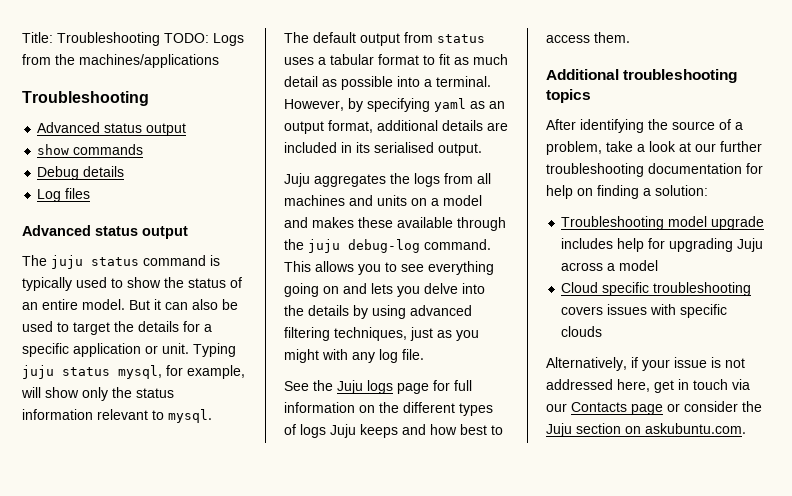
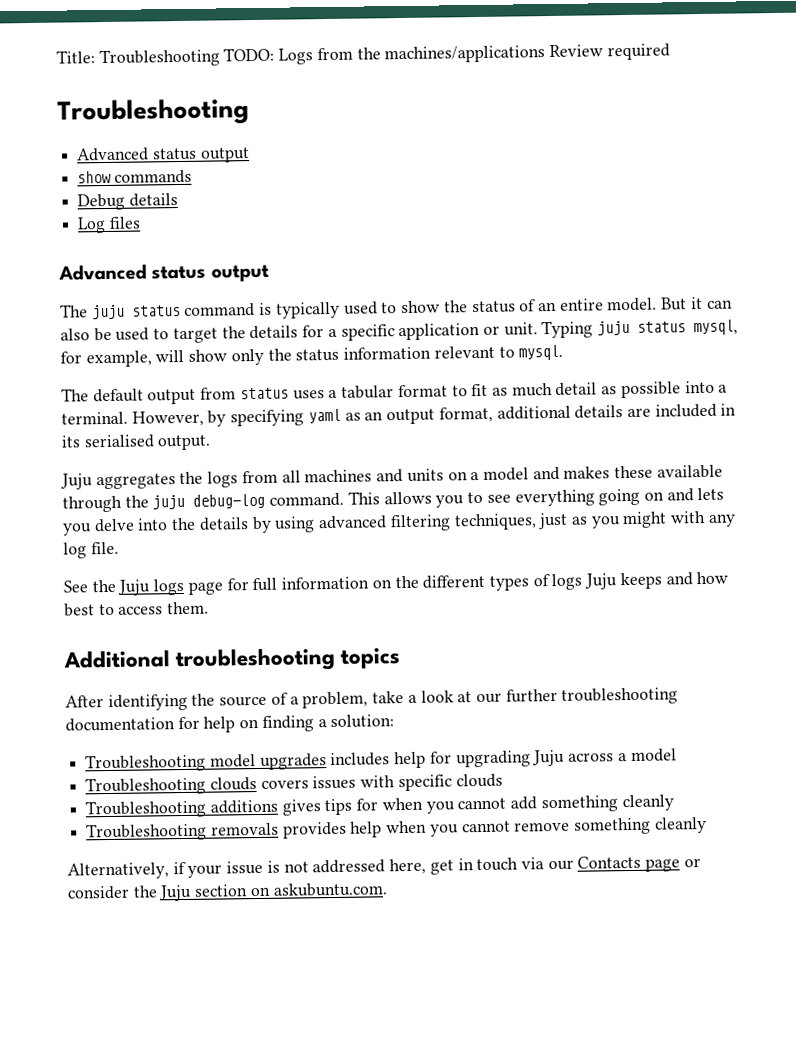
- Title: Troubleshooting TODO: Logs from the machines/applications
+ Title: Troubleshooting TODO: Logs from the machines/applications Review required
- Troubleshooting model upgrade includes help for upgrading Juju across a model
+ Troubleshooting model upgrades includes help for upgrading Juju across a model
- Cloud specific troubleshooting covers issues with specific clouds
+ Troubleshooting clouds covers issues with specific clouds
+ Troubleshooting additions gives tips for when you cannot add something cleanly
+ Troubleshooting removals provides help when you cannot remove something cleanly

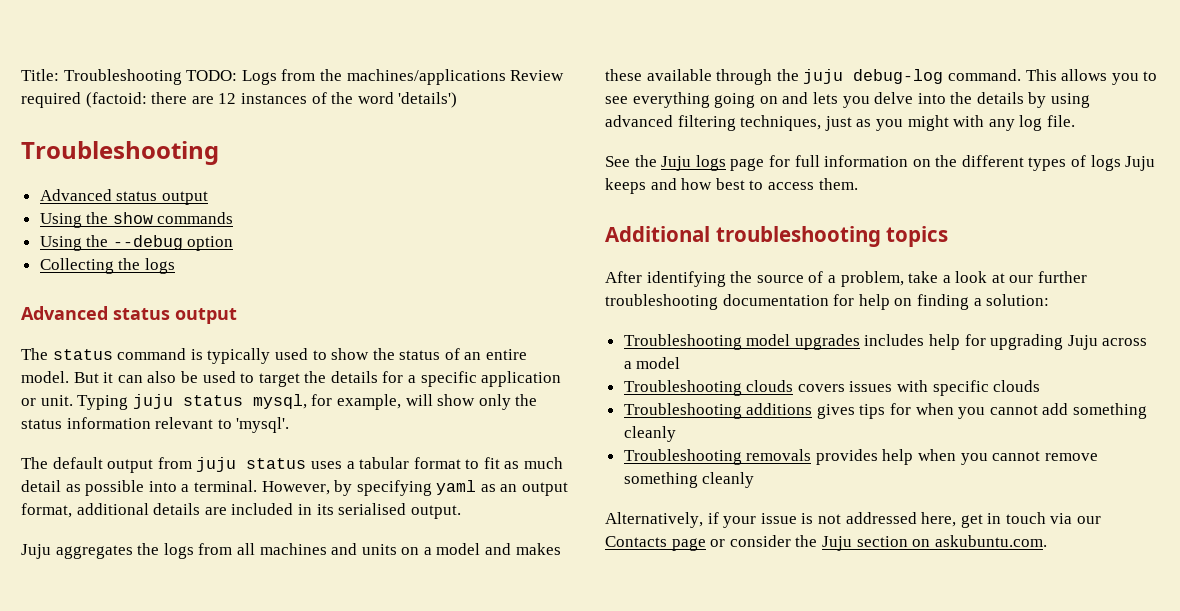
- Title: Troubleshooting TODO: Logs from the machines/applications Review required
+ Title: Troubleshooting TODO: Logs from the machines/applications Review required (factoid: there are 12 instances of the word 'details')
- show commands
+ Using the show commands
- Debug details
- Log files
+ Using the --debug option
+ Collecting the logs
- The juju status command is typically used to show the status of an entire model.
+ The status command is typically used to show the status of an entire model.
- Typing juju status mysql, for example, will show only the status information relevant to mysql.
+ Typing juju status mysql, for example, will show only the status information relevant to 'mysql'.
- The default output from status uses a tabular format to fit as much detail as possible into a terminal.
+ The default output from juju status uses a tabular format to fit as much detail as possible into a terminal.

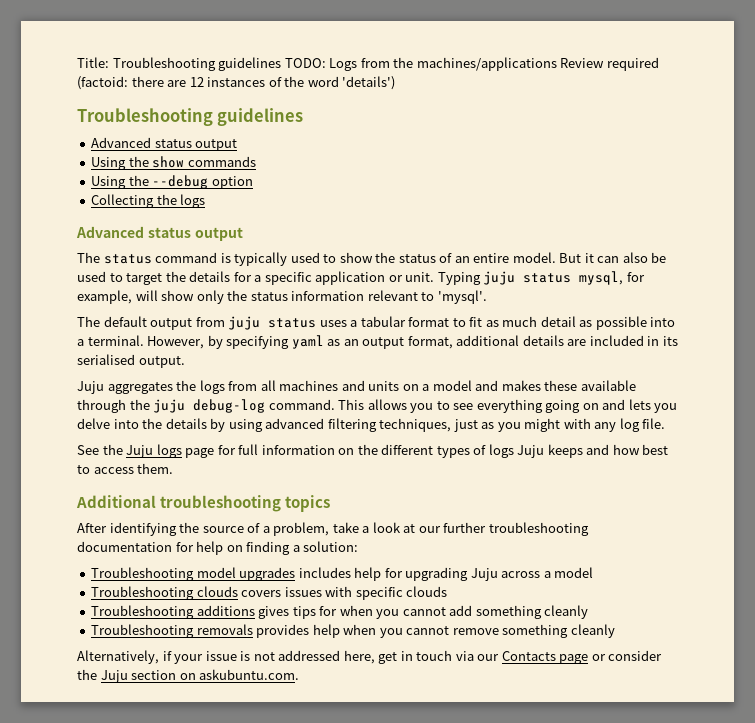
- Title: Troubleshooting TODO: Logs from the machines/applications Review required (factoid: there are 12 instances of the word 'details')
- Troubleshooting
+ Title: Troubleshooting guidelines TODO: Logs from the machines/applications Review required (factoid: there are 12 instances of the word 'details')
+ Troubleshooting guidelines

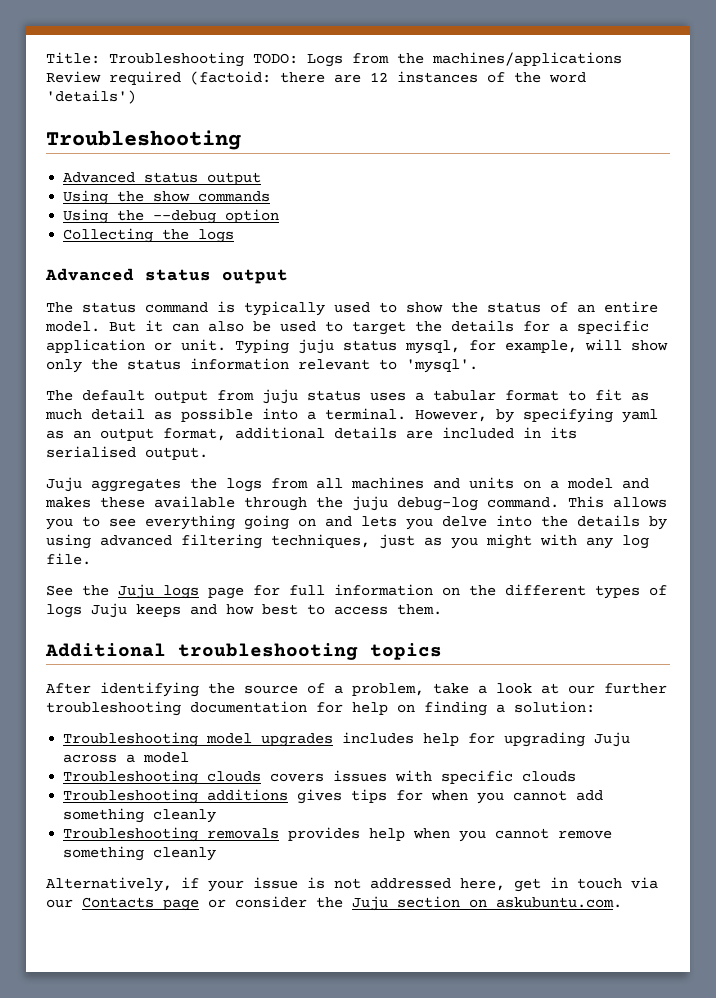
- Title: Troubleshooting guidelines TODO: Logs from the machines/applications Review required (factoid: there are 12 instances of the word 'details')
- Troubleshooting guidelines
+ Title: Troubleshooting TODO: Logs from the machines/applications Review required (factoid: there are 12 instances of the word 'details')
+ Troubleshooting

